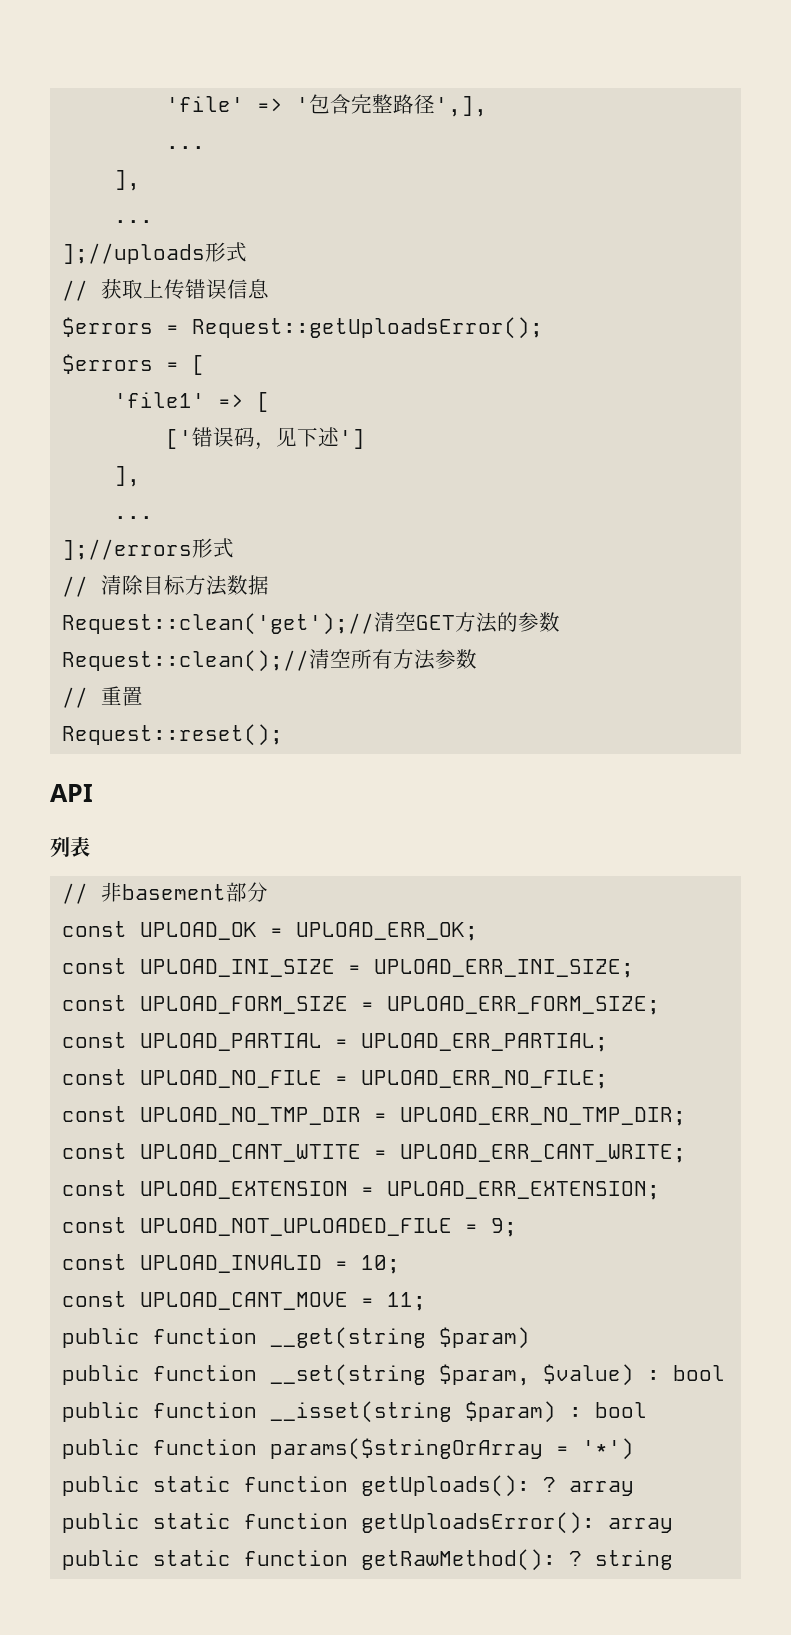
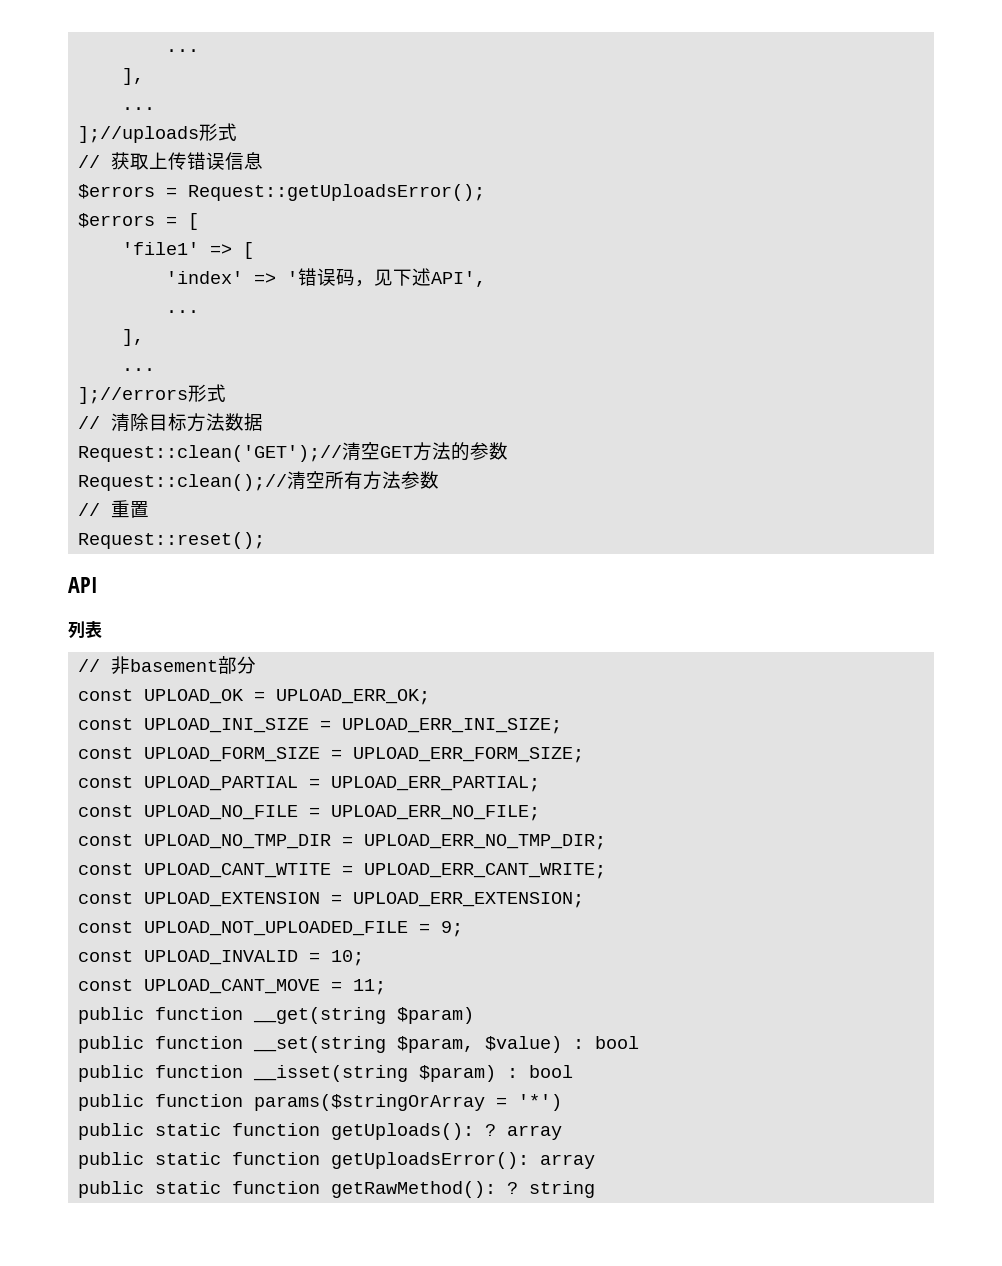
- 'file' => '包含完整路径',],
- ['错误码，见下述']
+ 'index' => '错误码，见下述API',
+ ...
- Request::clean('get');//清空GET方法的参数
+ Request::clean('GET');//清空GET方法的参数

